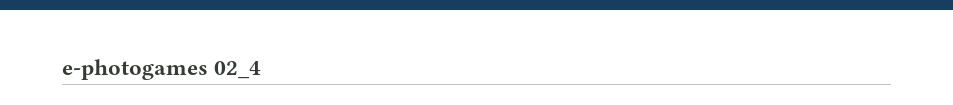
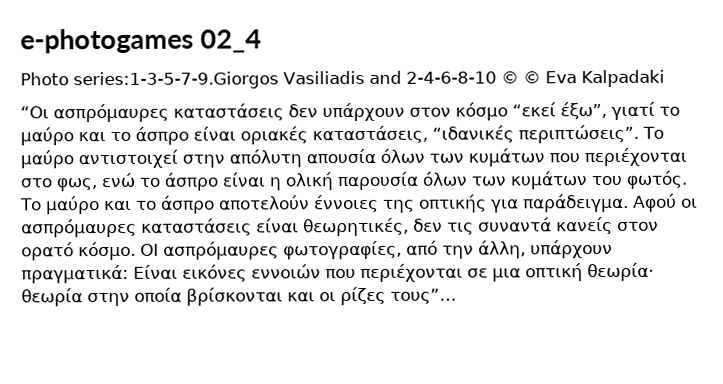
+ Photo series:1-3-5-7-9.Giorgos Vasiliadis and 2-4-6-8-10 © © Eva Kalpadaki
+ “Οι ασπρόμαυρες καταστάσεις δεν υπάρχουν στον κόσμο “εκεί έξω”, γιατί το μαύρο και το άσπρο είναι οριακές καταστάσεις, “ιδανικές περιπτώσεις”. Το μαύρο αντιστοιχεί στην απόλυτη απουσία όλων των κυμάτων που περιέχονται στο φως, ενώ το άσπρο είναι η ολική παρουσία όλων των κυμάτων του φωτός. Το μαύρο και το άσπρο αποτελούν έννοιες της οπτικής για παράδειγμα. Αφού οι ασπρόμαυρες καταστάσεις είναι θεωρητικές, δεν τις συναντά κανείς στον ορατό κόσμο. ΟΙ ασπρόμαυρες φωτογραφίες, από την άλλη, υπάρχουν πραγματικά: Είναι εικόνες εννοιών που περιέχονται σε μια οπτική θεωρία· θεωρία στην οποία βρίσκονται και οι ρίζες τους”…

